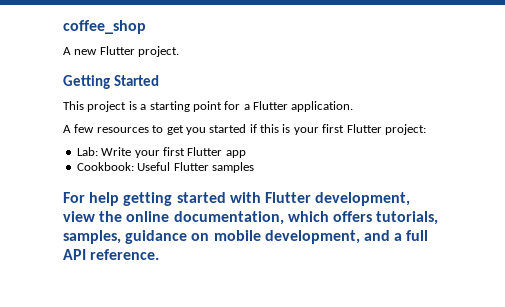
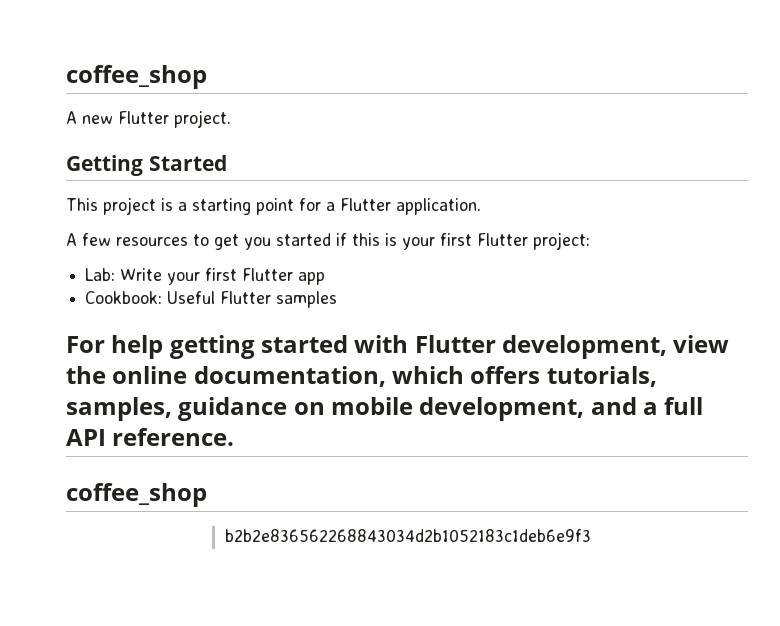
  For help getting started with Flutter development, view the online documentation, which offers tutorials, samples, guidance on mobile development, and a full API reference.
+ coffee_shop
+ b2b2e836562268843034d2b1052183c1deb6e9f3

